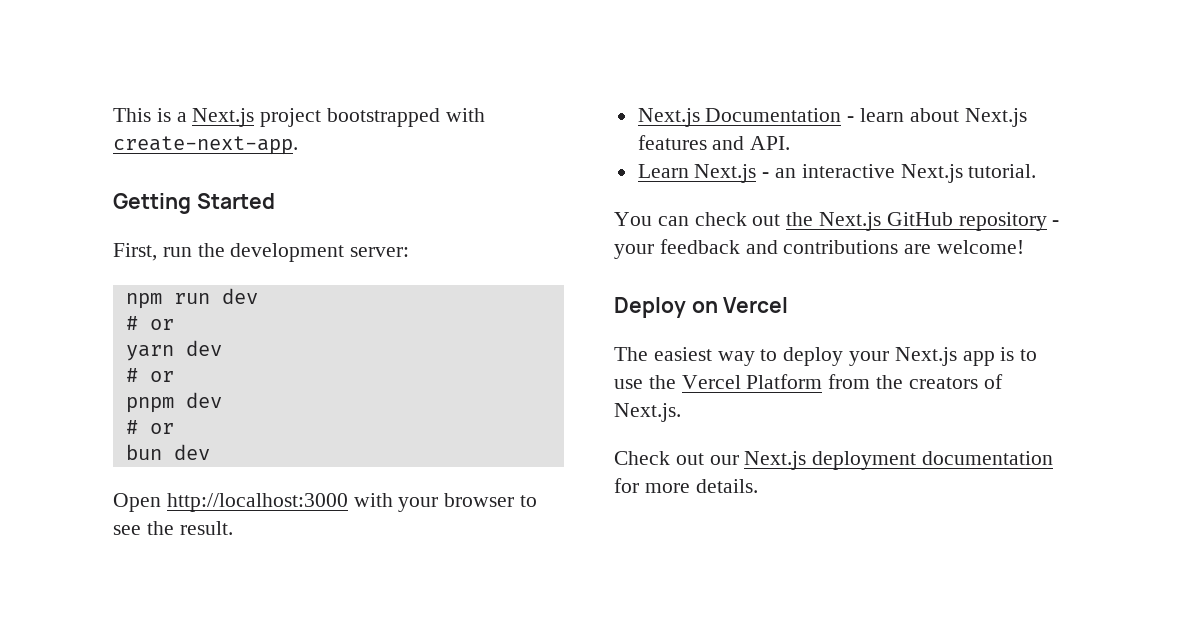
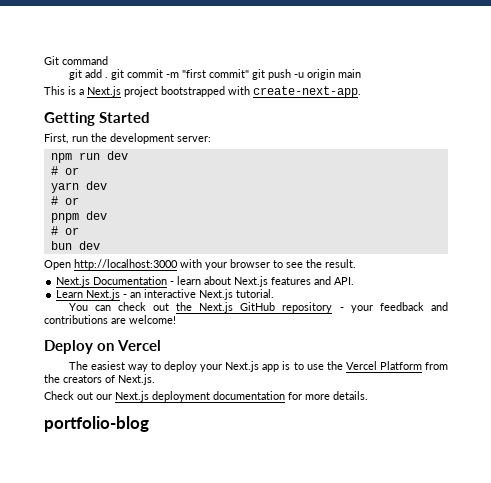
+ Git command
+ git add . git commit -m "first commit" git push -u origin main
+ portfolio-blog

